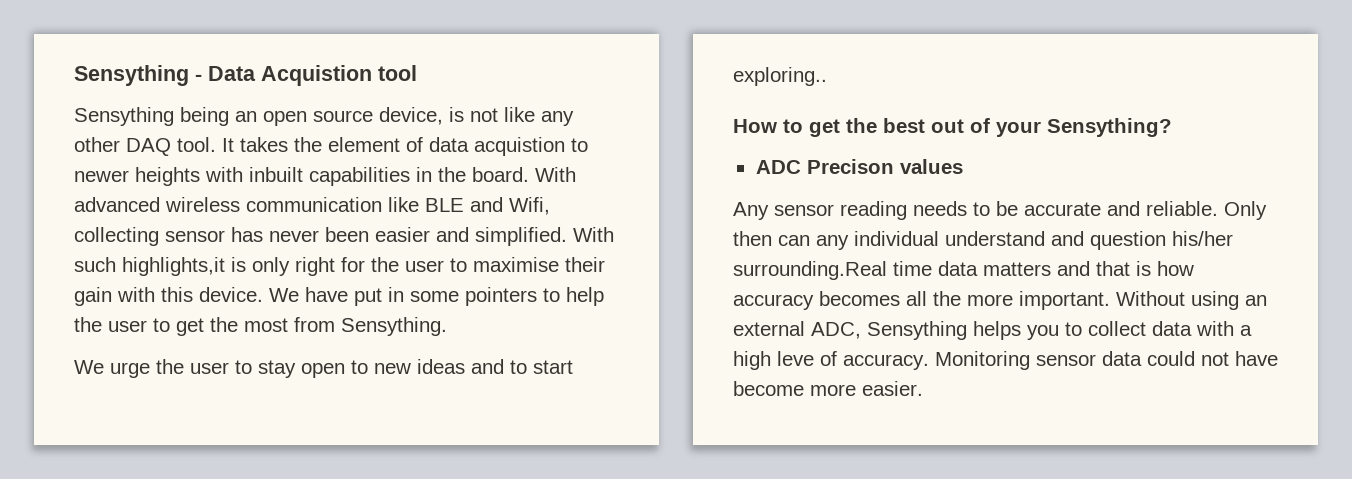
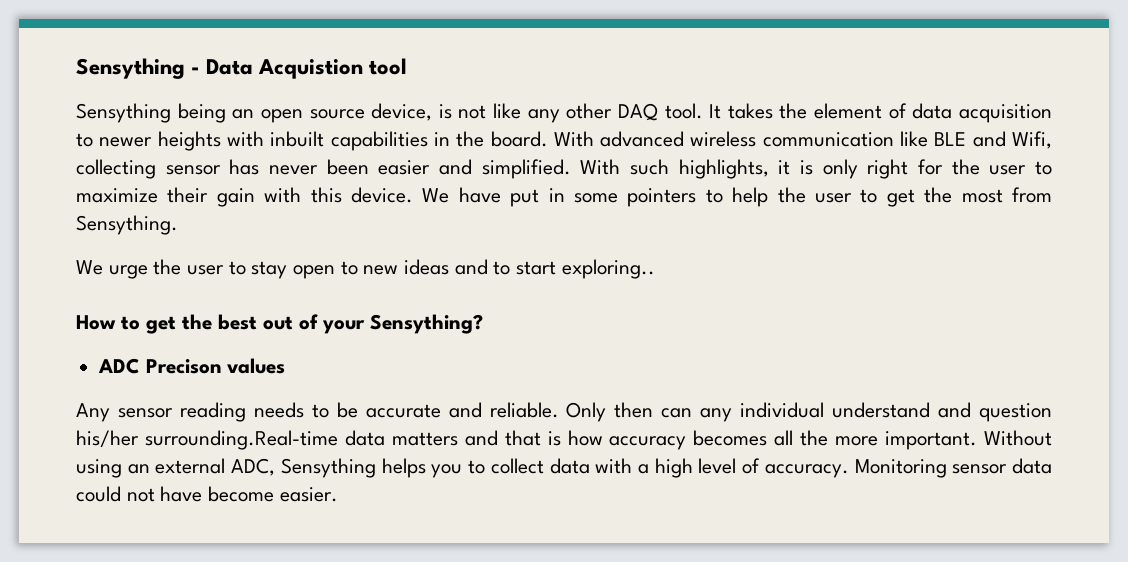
- It takes the element of data acquistion to newer heights with inbuilt capabilities in the board.
+ It takes the element of data acquisition to newer heights with inbuilt capabilities in the board.
- With such highlights,it is only right for the user to maximise their gain with this device.
+ With such highlights, it is only right for the user to maximize their gain with this device.
- Only then can any individual understand and question his/her surrounding.Real time data matters and that is how accuracy becomes all the more important.
+ Only then can any individual understand and question his/her surrounding.Real-time data matters and that is how accuracy becomes all the more important.
- Without using an external ADC, Sensything helps you to collect data with a high leve of accuracy.
+ Without using an external ADC, Sensything helps you to collect data with a high level of accuracy.
- Monitoring sensor data could not have become more easier.
+ Monitoring sensor data could not have become easier.

